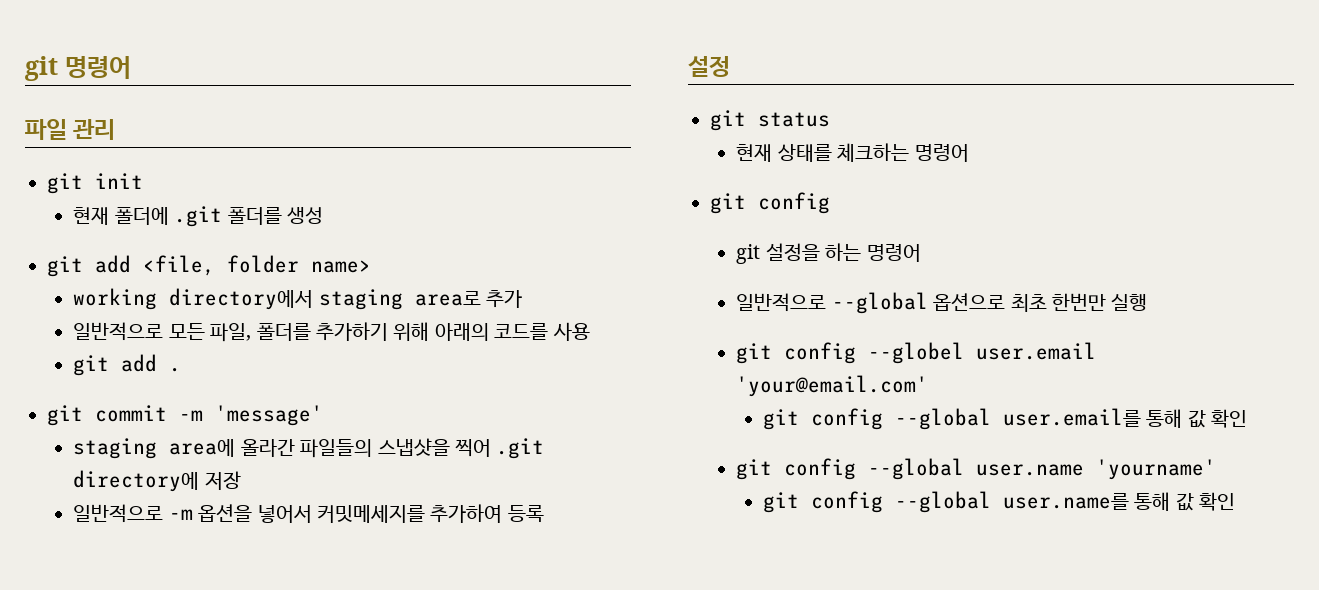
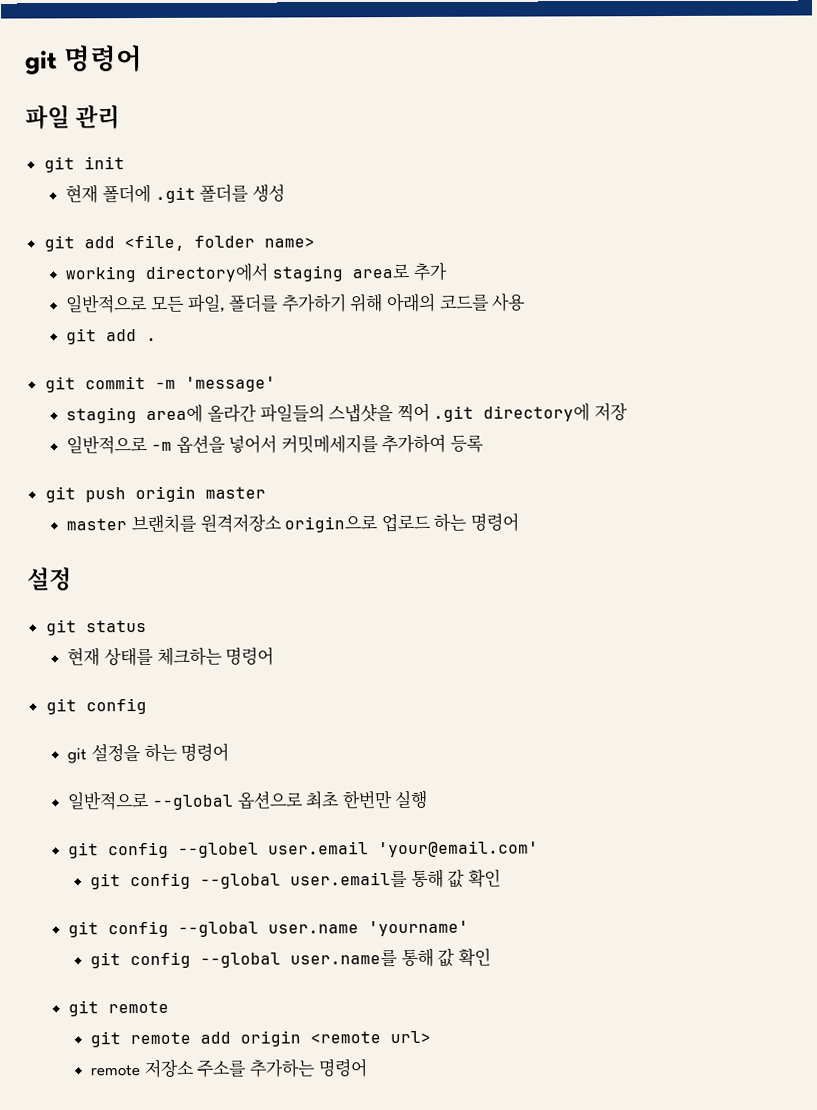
+ git push origin master
+ master 브랜치를 원격저장소 origin으로 업로드 하는 명령어
  git config --global user.name를 통해 값 확인
+ git remote
+ git remote add origin <remote url>
+ remote 저장소 주소를 추가하는 명령어

